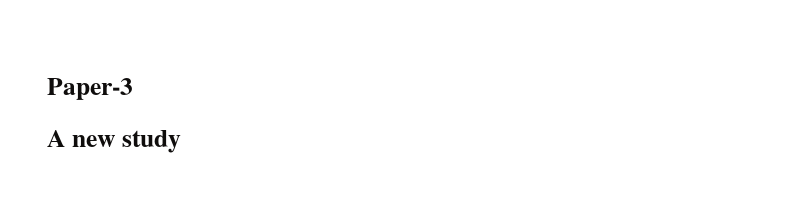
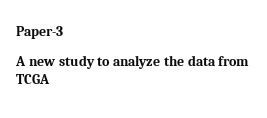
- A new study
+ A new study to analyze the data from TCGA

